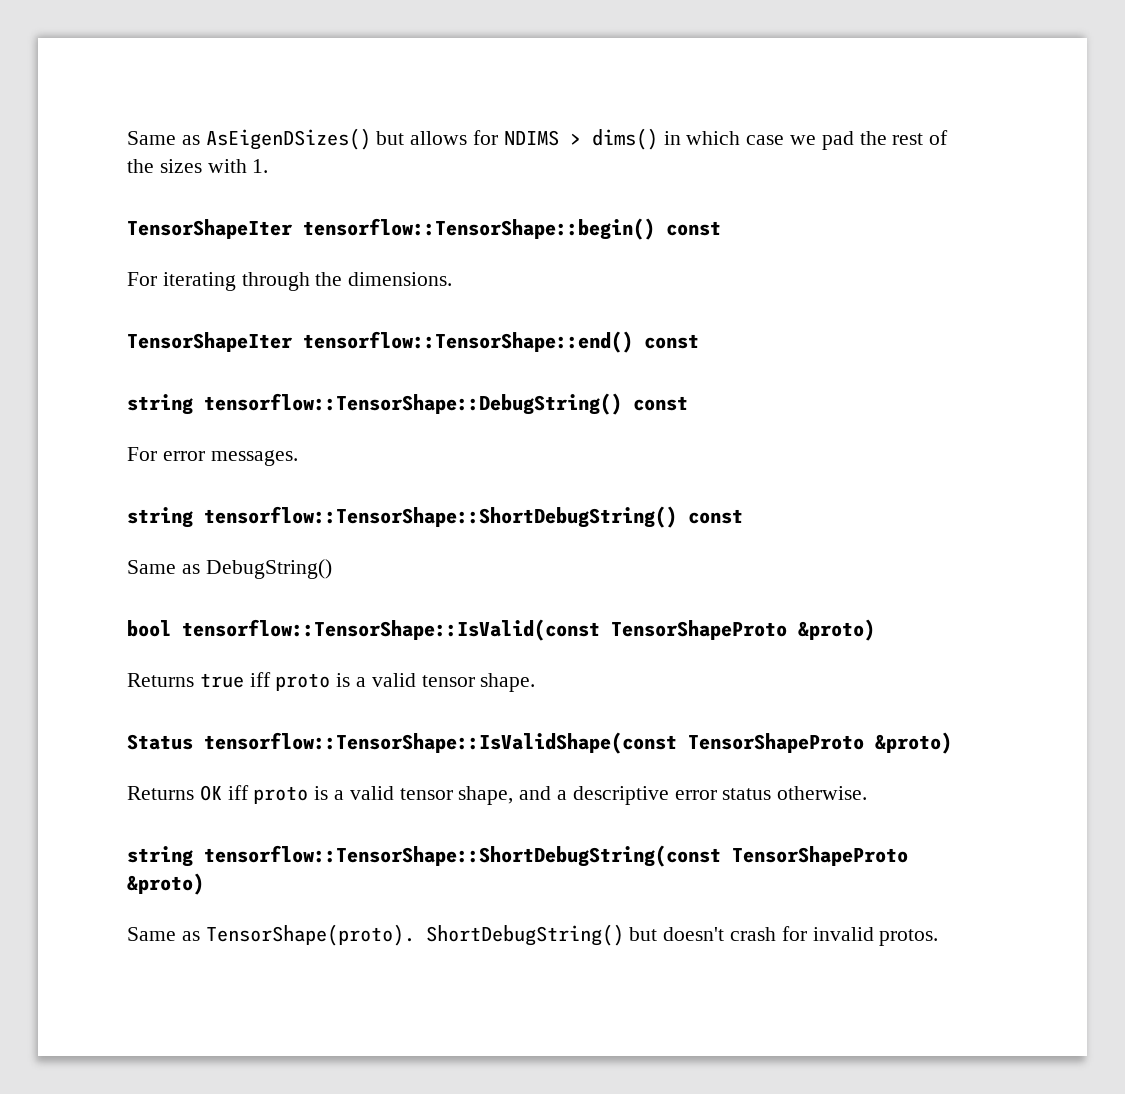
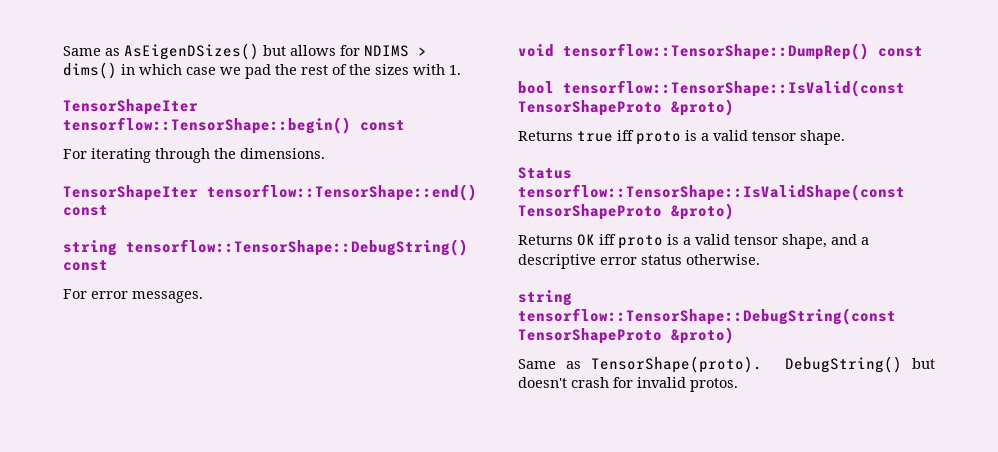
- string tensorflow::TensorShape::ShortDebugString() const
- Same as DebugString()
+ void tensorflow::TensorShape::DumpRep() const
- string tensorflow::TensorShape::ShortDebugString(const TensorShapeProto &proto)
+ string tensorflow::TensorShape::DebugString(const TensorShapeProto &proto)
- ShortDebugString() but doesn't crash for invalid protos.
+ DebugString() but doesn't crash for invalid protos.

